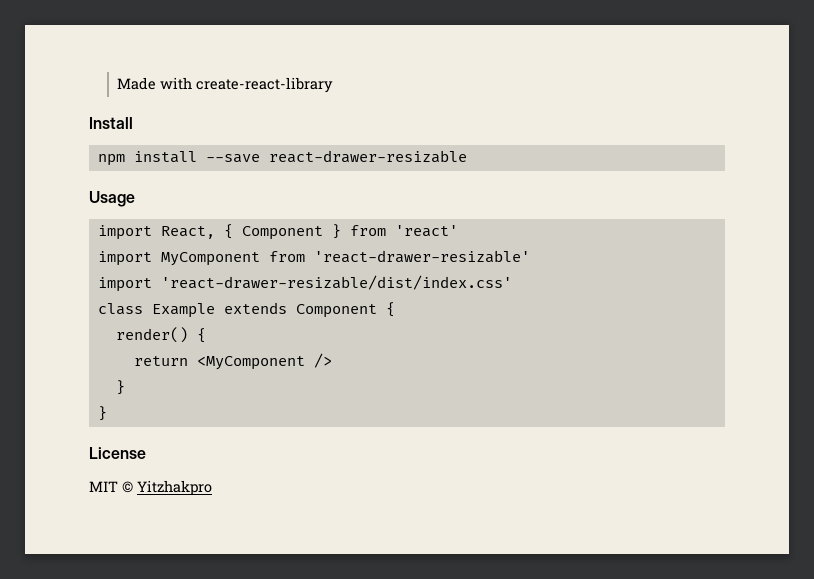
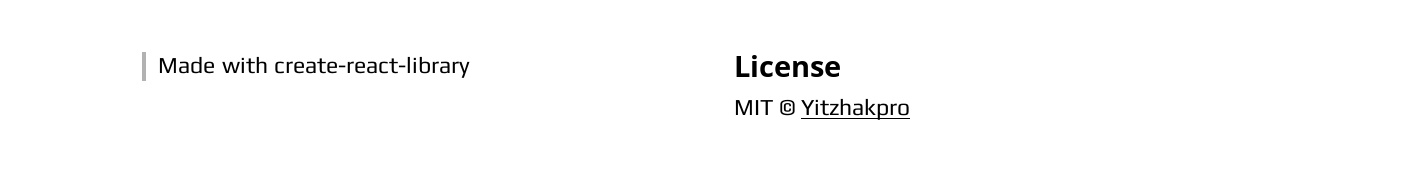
- Install
- npm install --save react-drawer-resizable
- Usage
- import React, { Component } from 'react'
- import MyComponent from 'react-drawer-resizable'
- import 'react-drawer-resizable/dist/index.css'
- class Example extends Component {
- render() {
- return <MyComponent />
- }
- }

